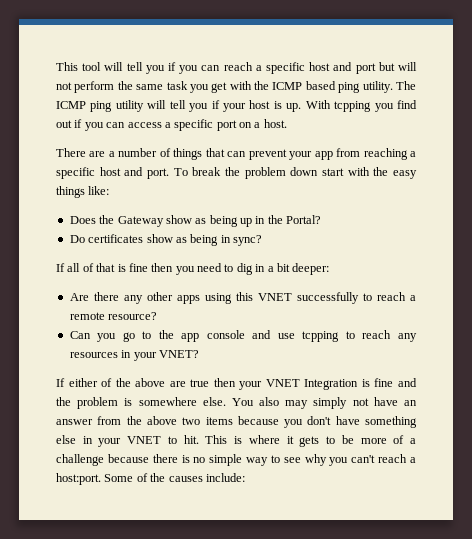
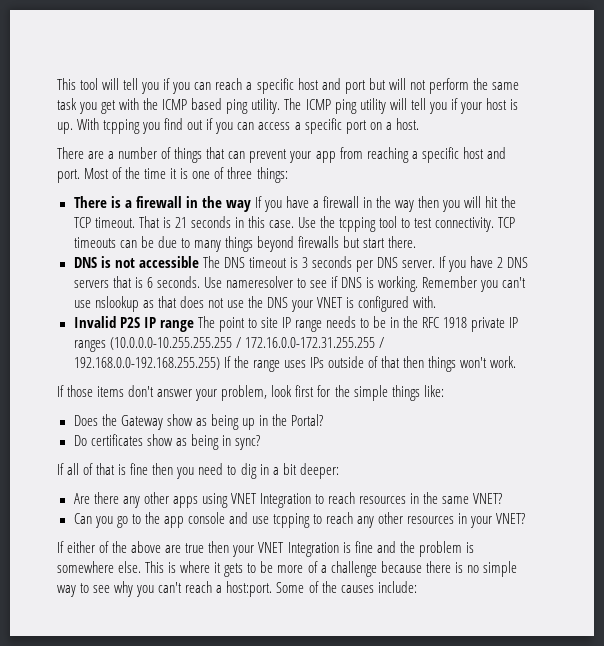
- To break the problem down start with the easy things like:
+ Most of the time it is one of three things:
+ There is a firewall in the way If you have a firewall in the way then you will hit the TCP timeout. That is 21 seconds in this case. Use the tcpping tool to test connectivity. TCP timeouts can be due to many things beyond firewalls but start there.
+ DNS is not accessible The DNS timeout is 3 seconds per DNS server. If you have 2 DNS servers that is 6 seconds. Use nameresolver to see if DNS is working. Remember you can't use nslookup as that does not use the DNS your VNET is configured with.
+ Invalid P2S IP range The point to site IP range needs to be in the RFC 1918 private IP ranges (10.0.0.0-10.255.255.255 / 172.16.0.0-172.31.255.255 / 192.168.0.0-192.168.255.255) If the range uses IPs outside of that then things won't work.
+ If those items don't answer your problem, look first for the simple things like:
- Are there any other apps using this VNET successfully to reach a remote resource?
+ Are there any other apps using VNET Integration to reach resources in the same VNET?
- Can you go to the app console and use tcpping to reach any resources in your VNET?
+ Can you go to the app console and use tcpping to reach any other resources in your VNET?
- You also may simply not have an answer from the above two items because you don't have something else in your VNET to hit.

